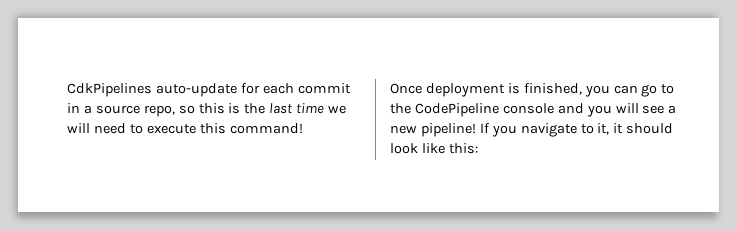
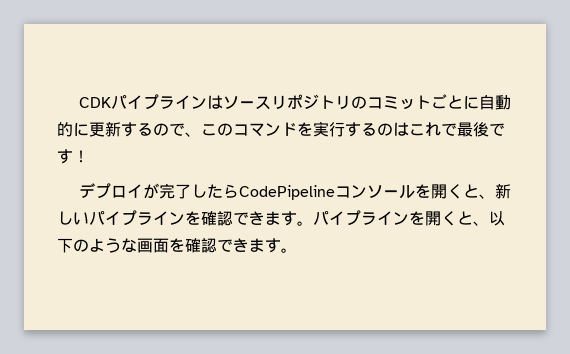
- CdkPipelines auto-update for each commit in a source repo, so this is the last time we will need to execute this command!
- Once deployment is finished, you can go to the CodePipeline console and you will see a new pipeline! If you navigate to it, it should look like this:
+ CDKパイプラインはソースリポジトリのコミットごとに自動的に更新するので、このコマンドを実行するのはこれで最後です！
+ デプロイが完了したらCodePipelineコンソールを開くと、新しいパイプラインを確認できます。パイプラインを開くと、以下のような画面を確認できます。

